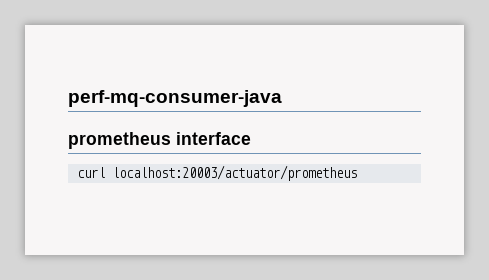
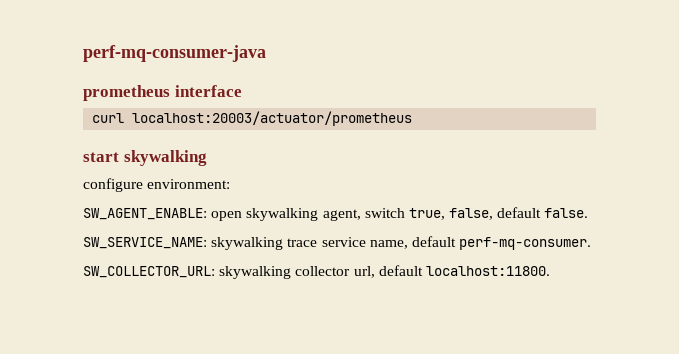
+ start skywalking
+ configure environment:
+ SW_AGENT_ENABLE: open skywalking agent, switch true, false, default false.
+ SW_SERVICE_NAME: skywalking trace service name, default perf-mq-consumer.
+ SW_COLLECTOR_URL: skywalking collector url, default localhost:11800.

